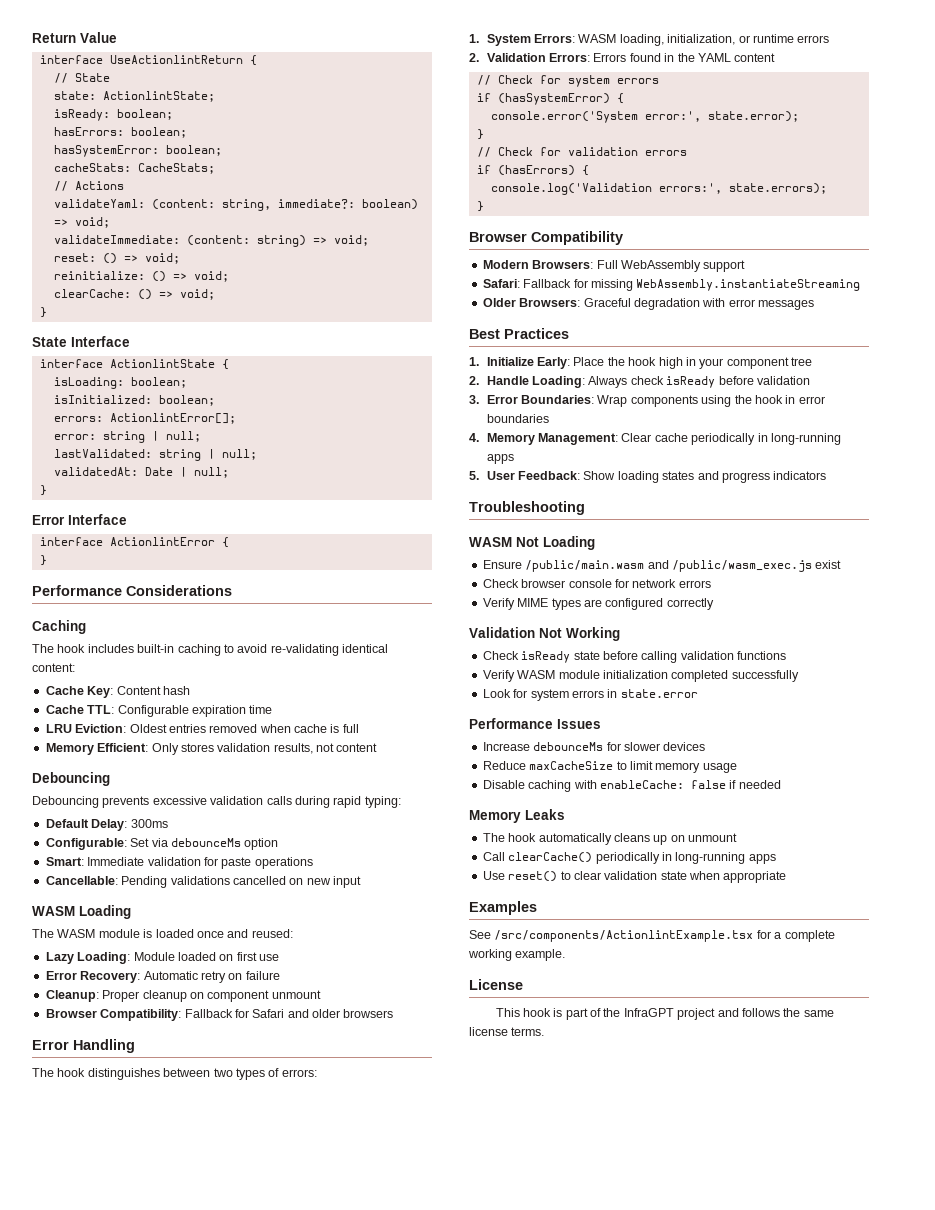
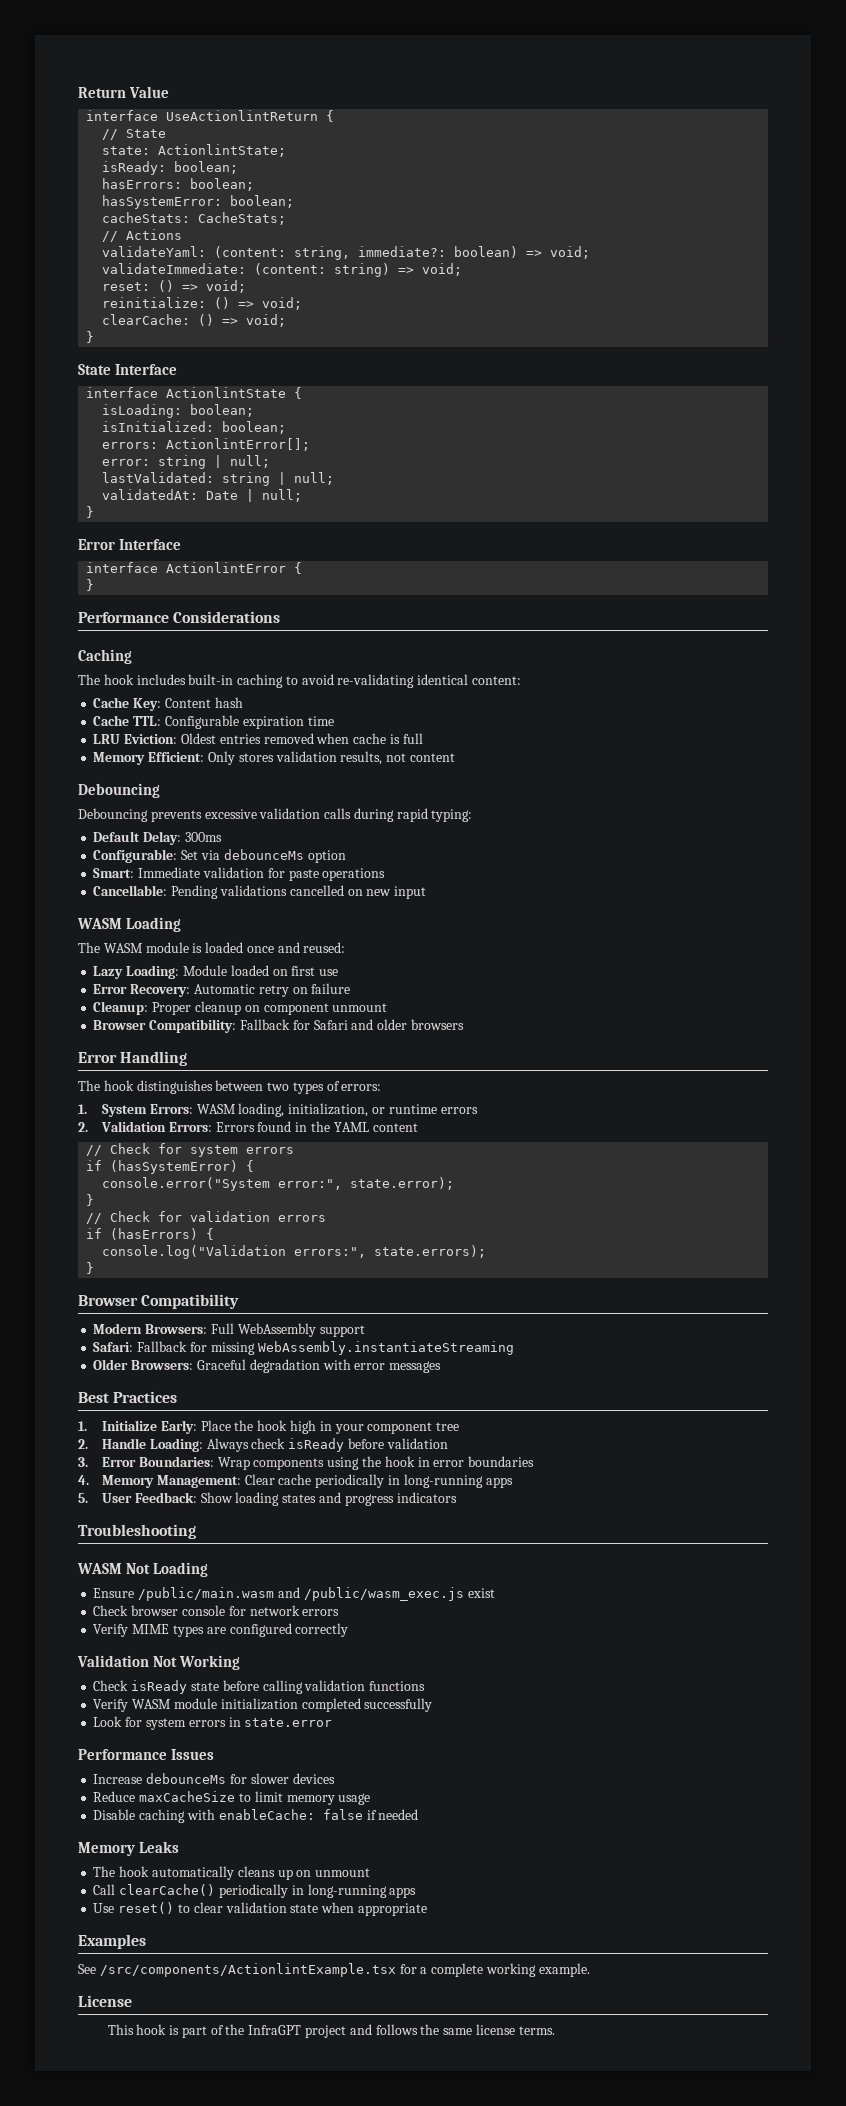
- console.error('System error:', state.error);
+ console.error("System error:", state.error);
- console.log('Validation errors:', state.errors);
+ console.log("Validation errors:", state.errors);

